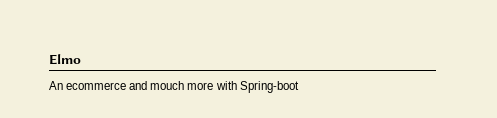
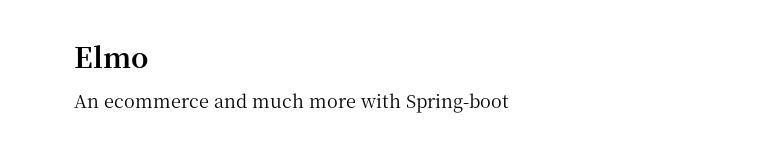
- An ecommerce and mouch more with Spring-boot
+ An ecommerce and much more with Spring-boot

